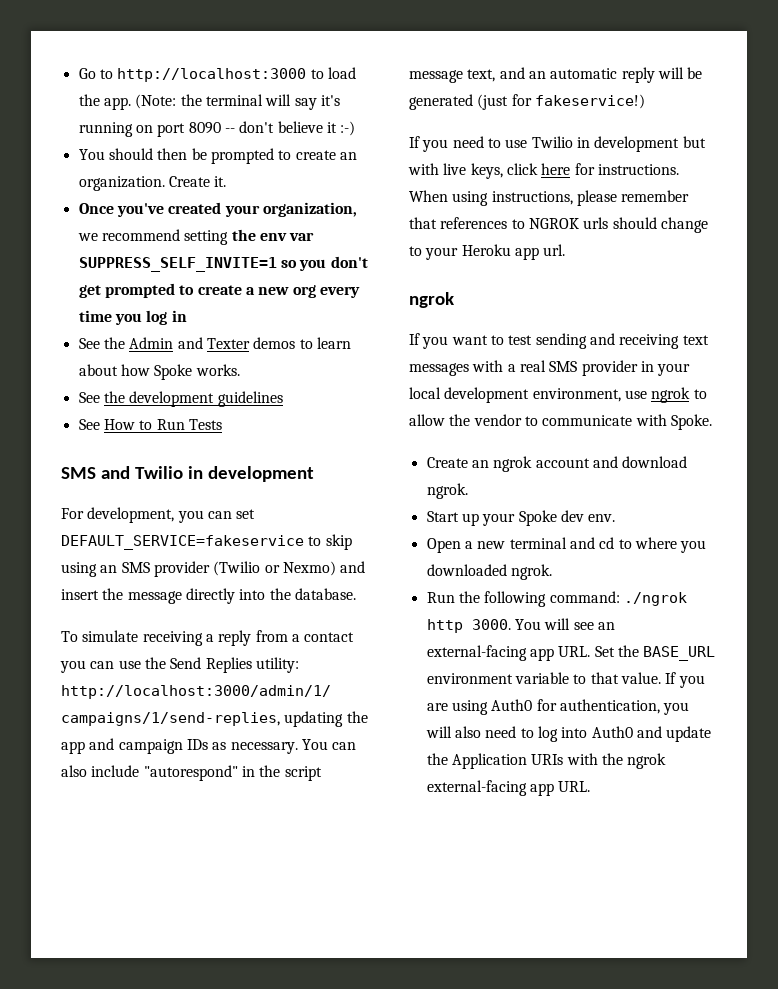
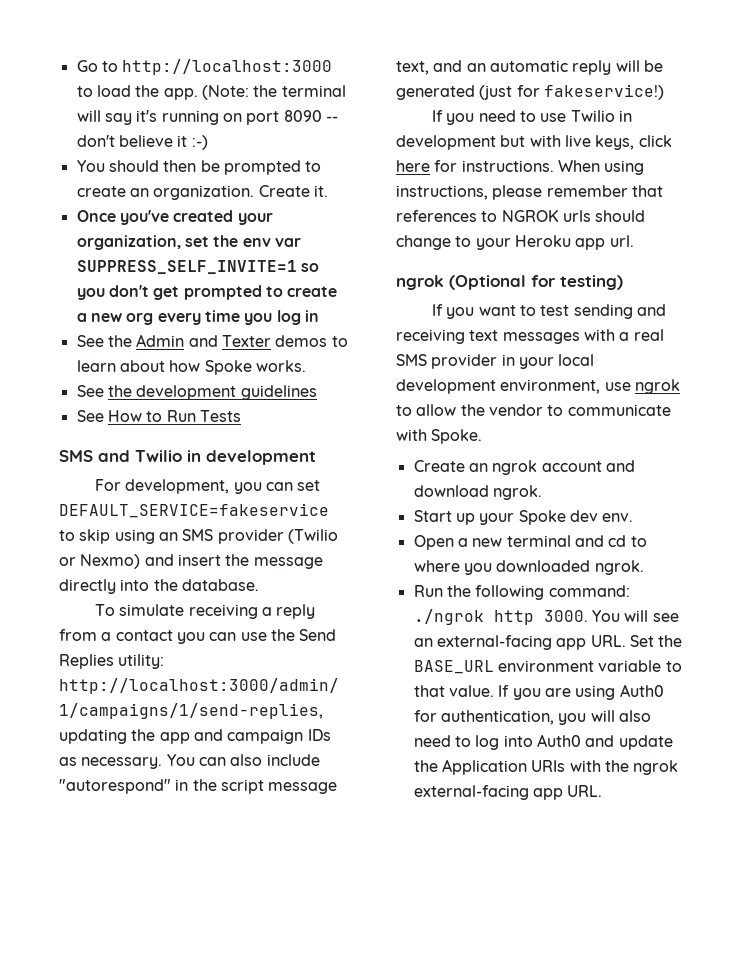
- Once you've created your organization, we recommend setting the env var SUPPRESS_SELF_INVITE=1 so you don't get prompted to create a new org every time you log in
+ Once you've created your organization, set the env var SUPPRESS_SELF_INVITE=1 so you don't get prompted to create a new org every time you log in
  When using instructions, please remember that references to NGROK urls should change to your Heroku app url.
- ngrok
+ ngrok (Optional for testing)

